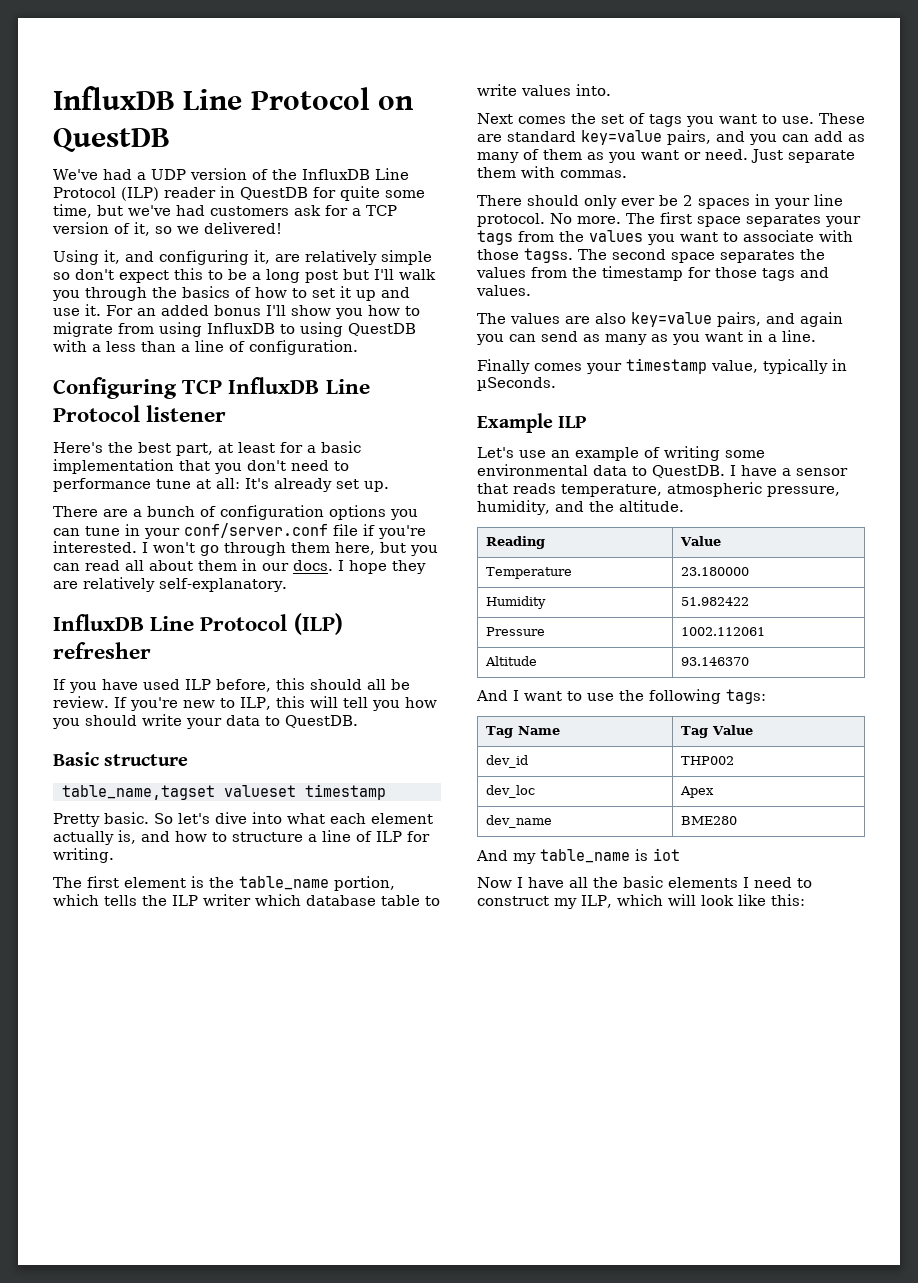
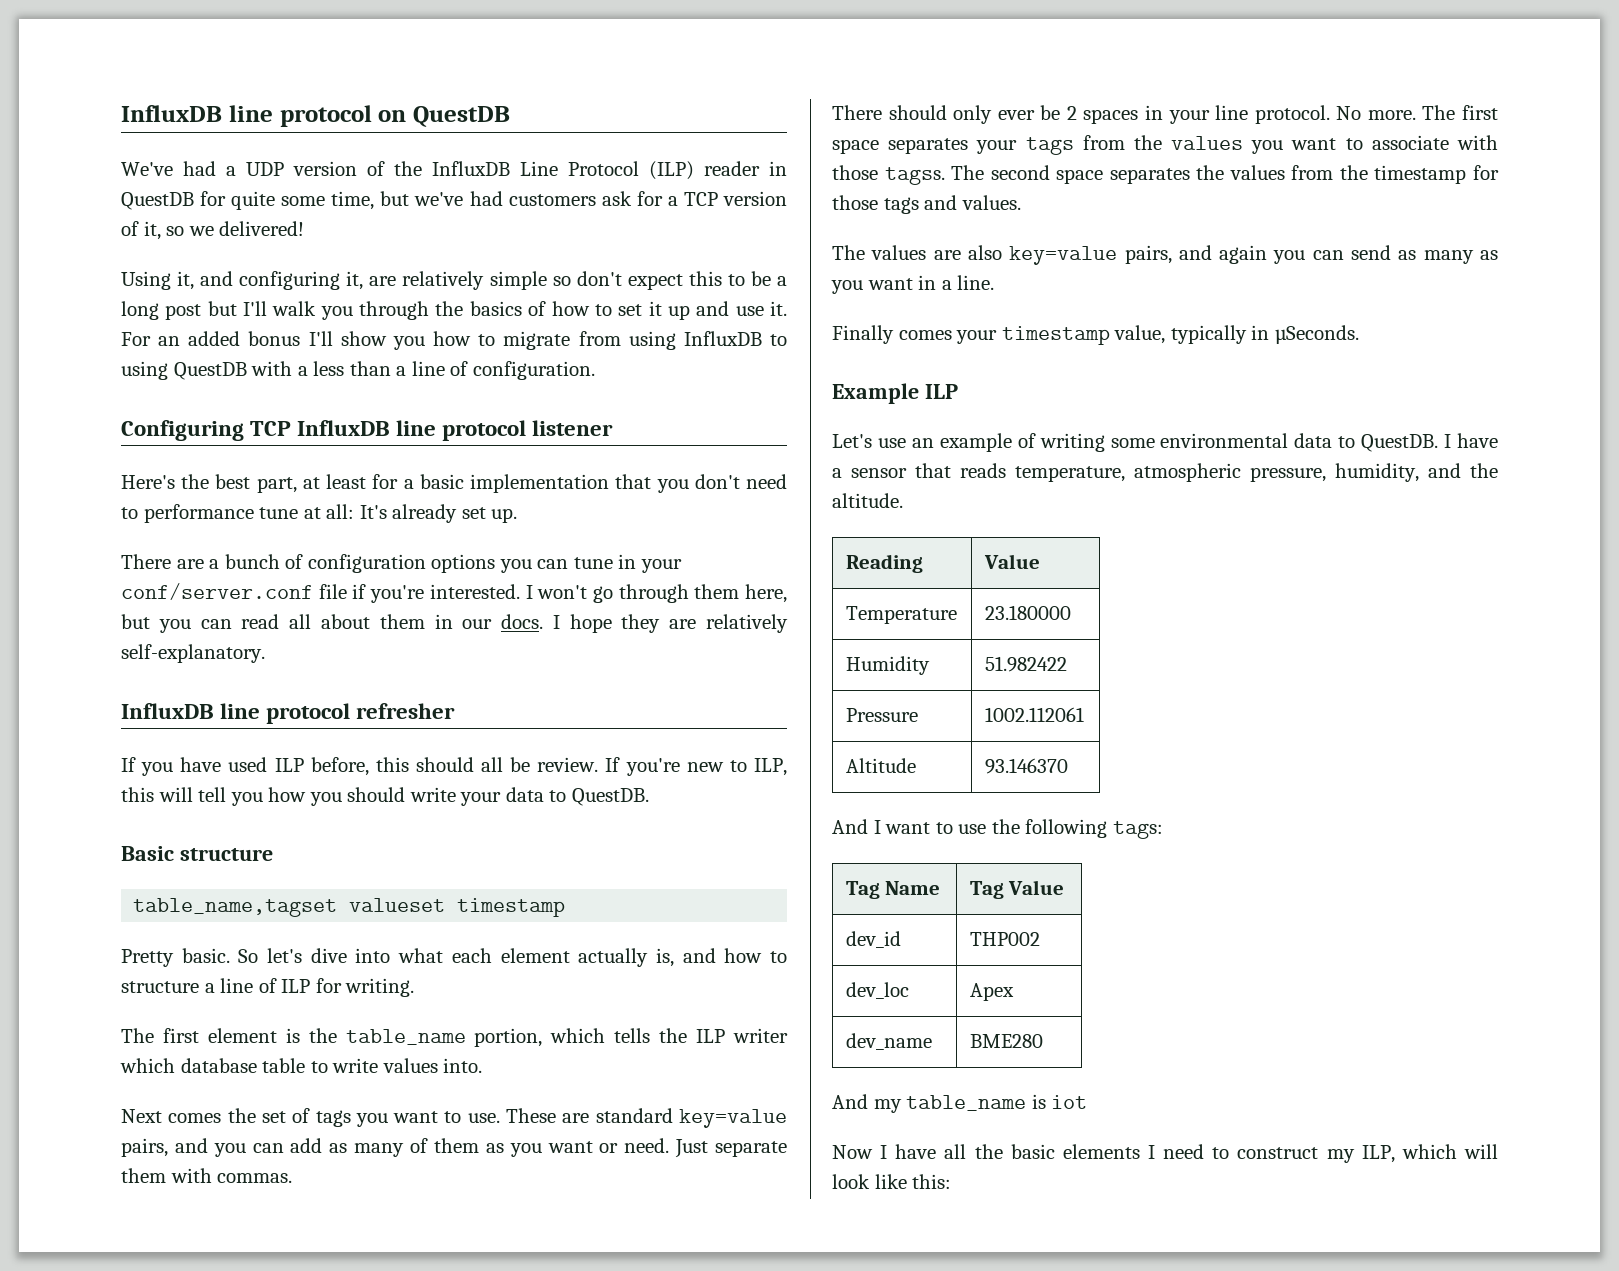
- InfluxDB Line Protocol on QuestDB
+ InfluxDB line protocol on QuestDB
- Configuring TCP InfluxDB Line Protocol listener
+ Configuring TCP InfluxDB line protocol listener
- InfluxDB Line Protocol (ILP) refresher
+ InfluxDB line protocol refresher

